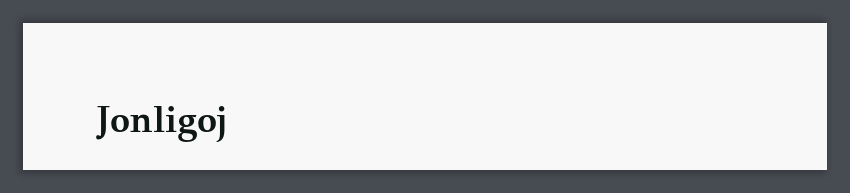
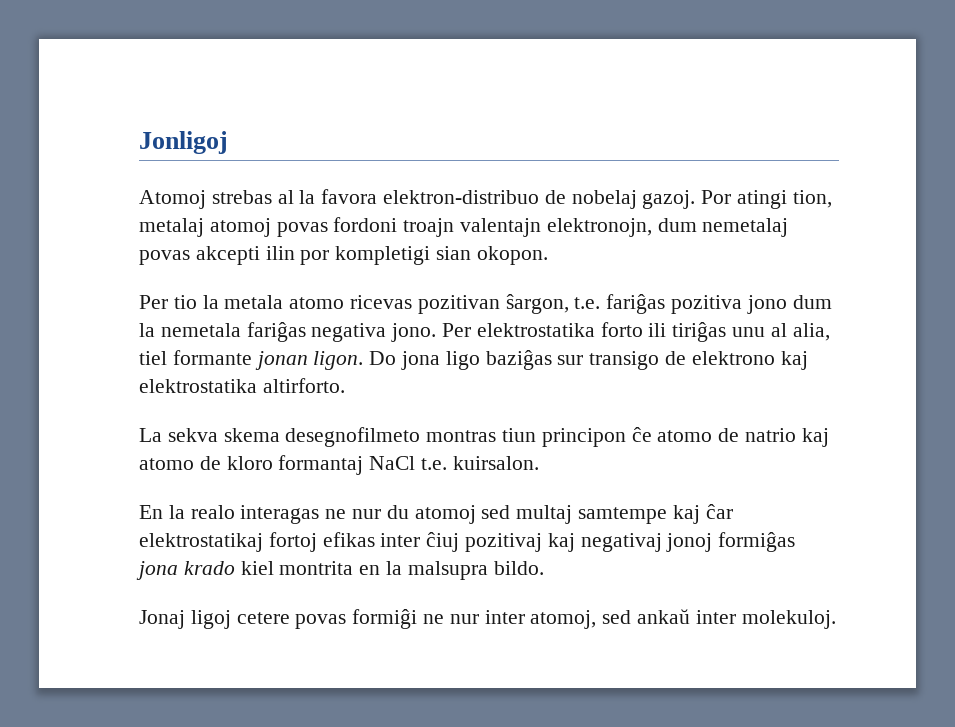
+ Atomoj strebas al la favora elektron-distribuo de nobelaj gazoj. Por atingi tion, metalaj atomoj povas fordoni troajn valentajn elektronojn, dum nemetalaj povas akcepti ilin por kompletigi sian okopon.
+ Per tio la metala atomo ricevas pozitivan ŝargon, t.e. fariĝas pozitiva jono dum la nemetala fariĝas negativa jono. Per elektrostatika forto ili tiriĝas unu al alia, tiel formante jonan ligon. Do jona ligo baziĝas sur transigo de elektrono kaj elektrostatika altirforto.
+ La sekva skema desegnofilmeto montras tiun principon ĉe atomo de natrio kaj atomo de kloro formantaj NaCl t.e. kuirsalon.
+ En la realo interagas ne nur du atomoj sed multaj samtempe kaj ĉar elektrostatikaj fortoj efikas inter ĉiuj pozitivaj kaj negativaj jonoj formiĝas jona krado kiel montrita en la malsupra bildo.
+ Jonaj ligoj cetere povas formiĝi ne nur inter atomoj, sed ankaŭ inter molekuloj.

